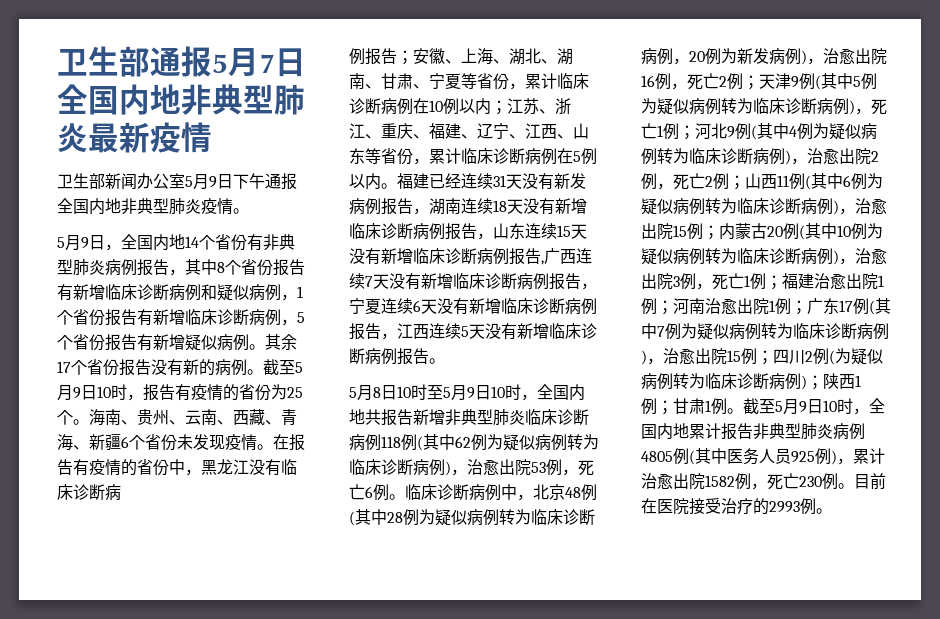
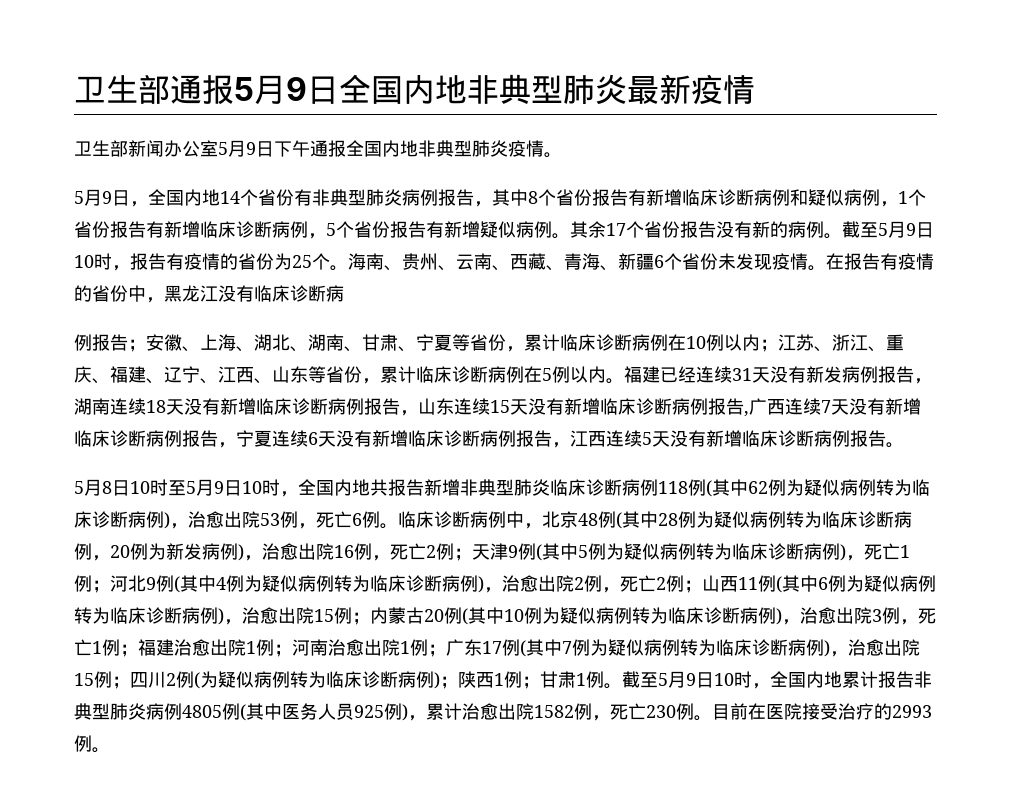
- 卫生部通报5月7日全国内地非典型肺炎最新疫情
+ 卫生部通报5月9日全国内地非典型肺炎最新疫情

